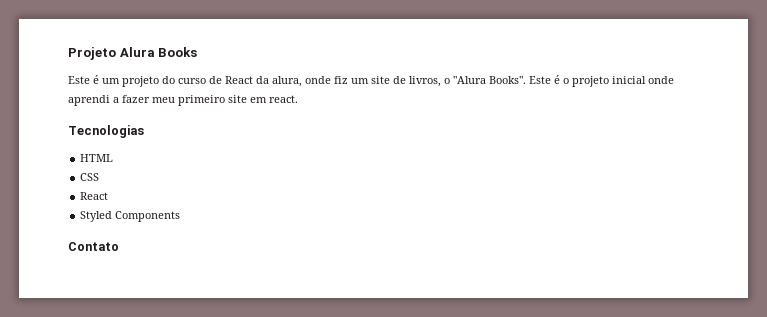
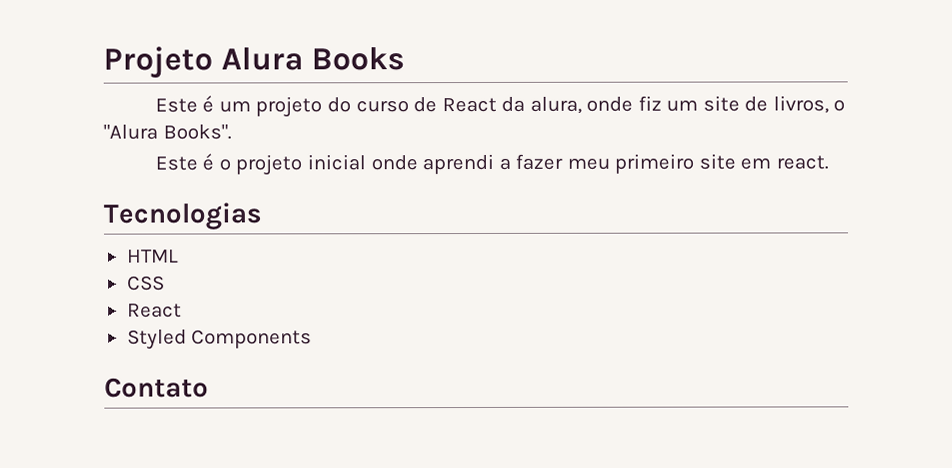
- Este é um projeto do curso de React da alura, onde fiz um site de livros, o "Alura Books". Este é o projeto inicial onde aprendi a fazer meu primeiro site em react.
+ Este é um projeto do curso de React da alura, onde fiz um site de livros, o "Alura Books".
+ Este é o projeto inicial onde aprendi a fazer meu primeiro site em react.

